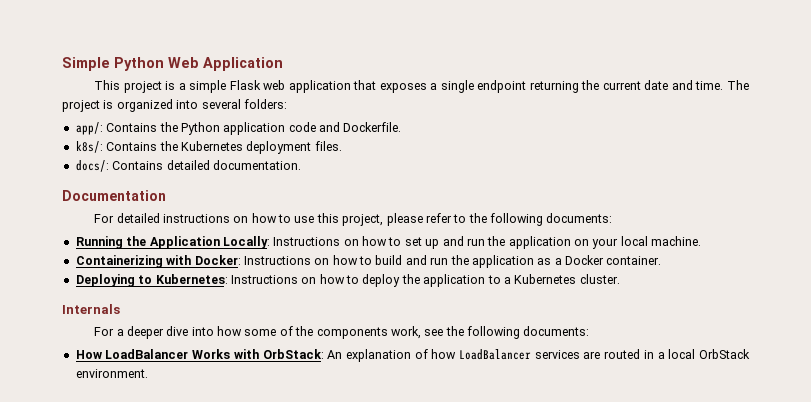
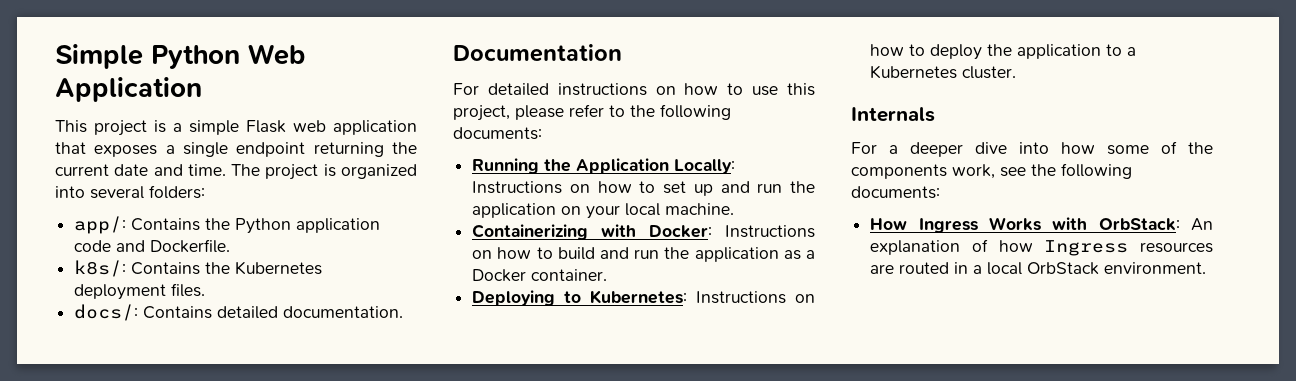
- How LoadBalancer Works with OrbStack: An explanation of how LoadBalancer services are routed in a local OrbStack environment.
+ How Ingress Works with OrbStack: An explanation of how Ingress resources are routed in a local OrbStack environment.

